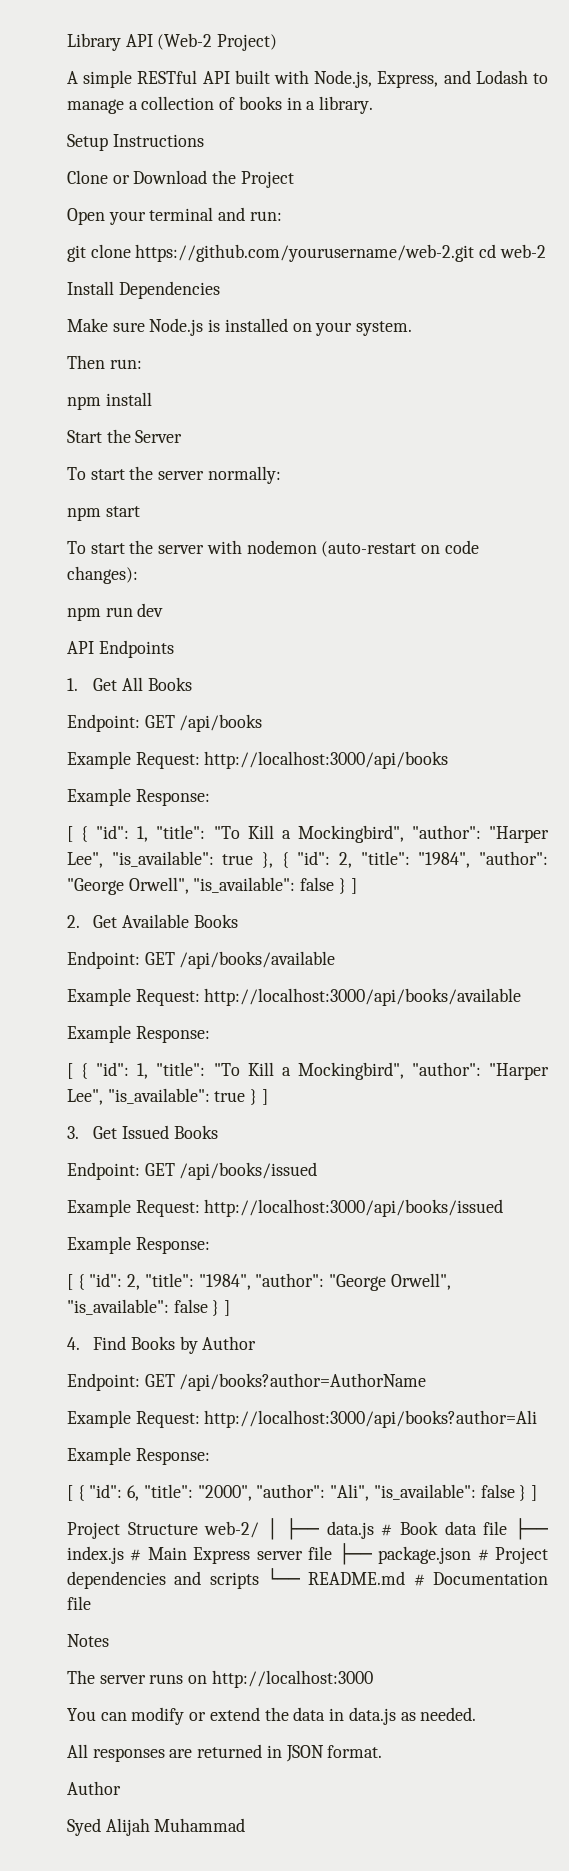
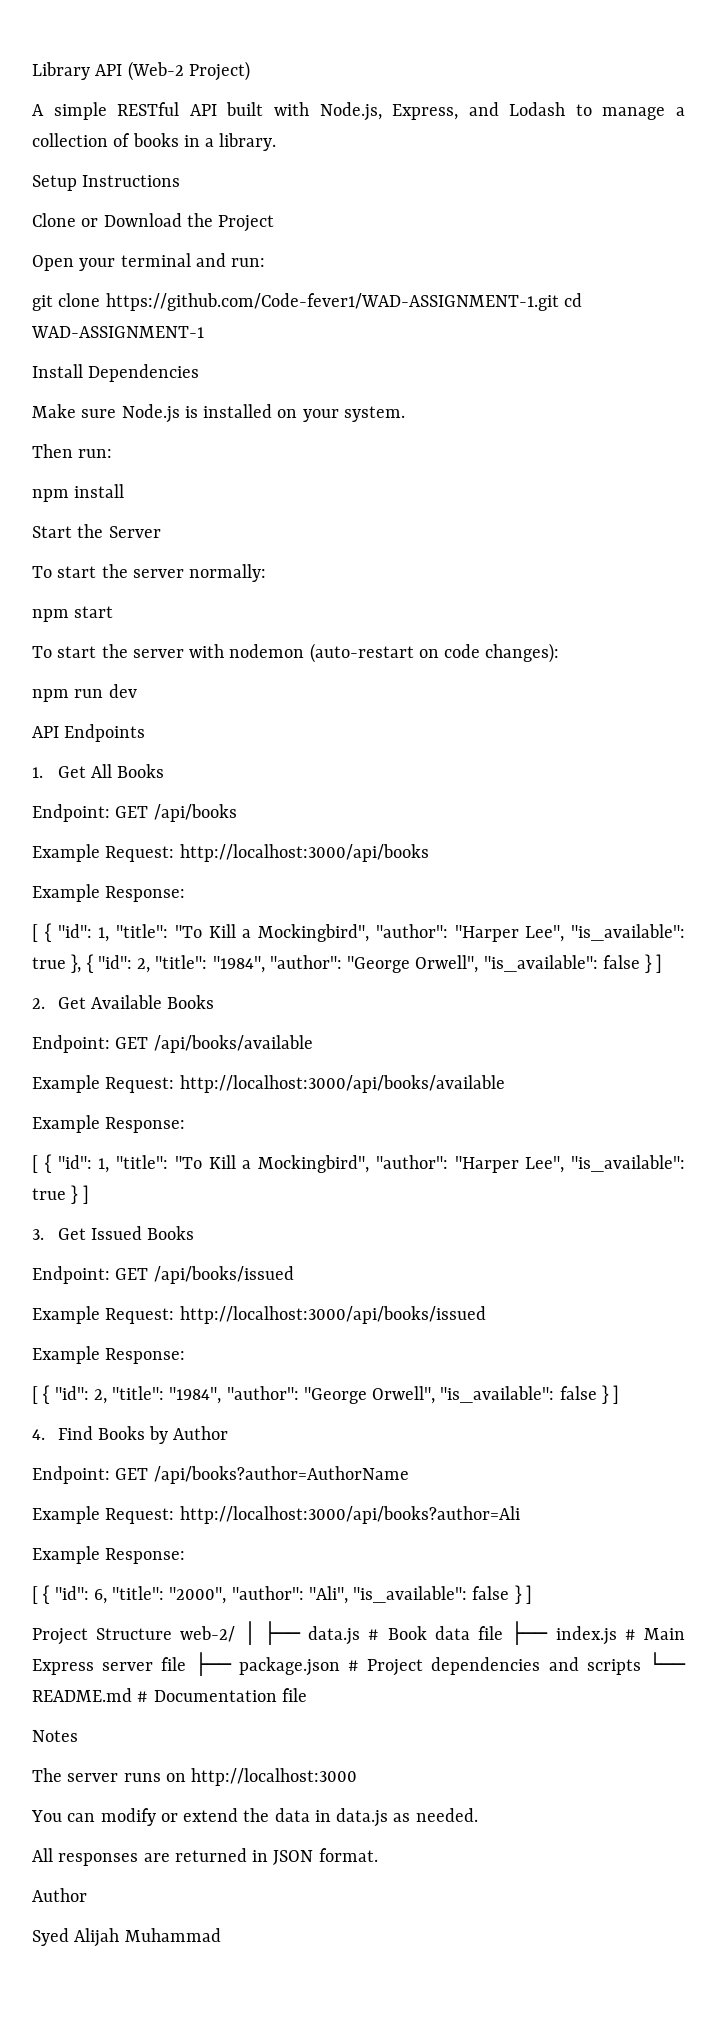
- git clone https://github.com/yourusername/web-2.git cd web-2
+ git clone https://github.com/Code-fever1/WAD-ASSIGNMENT-1.git cd WAD-ASSIGNMENT-1

